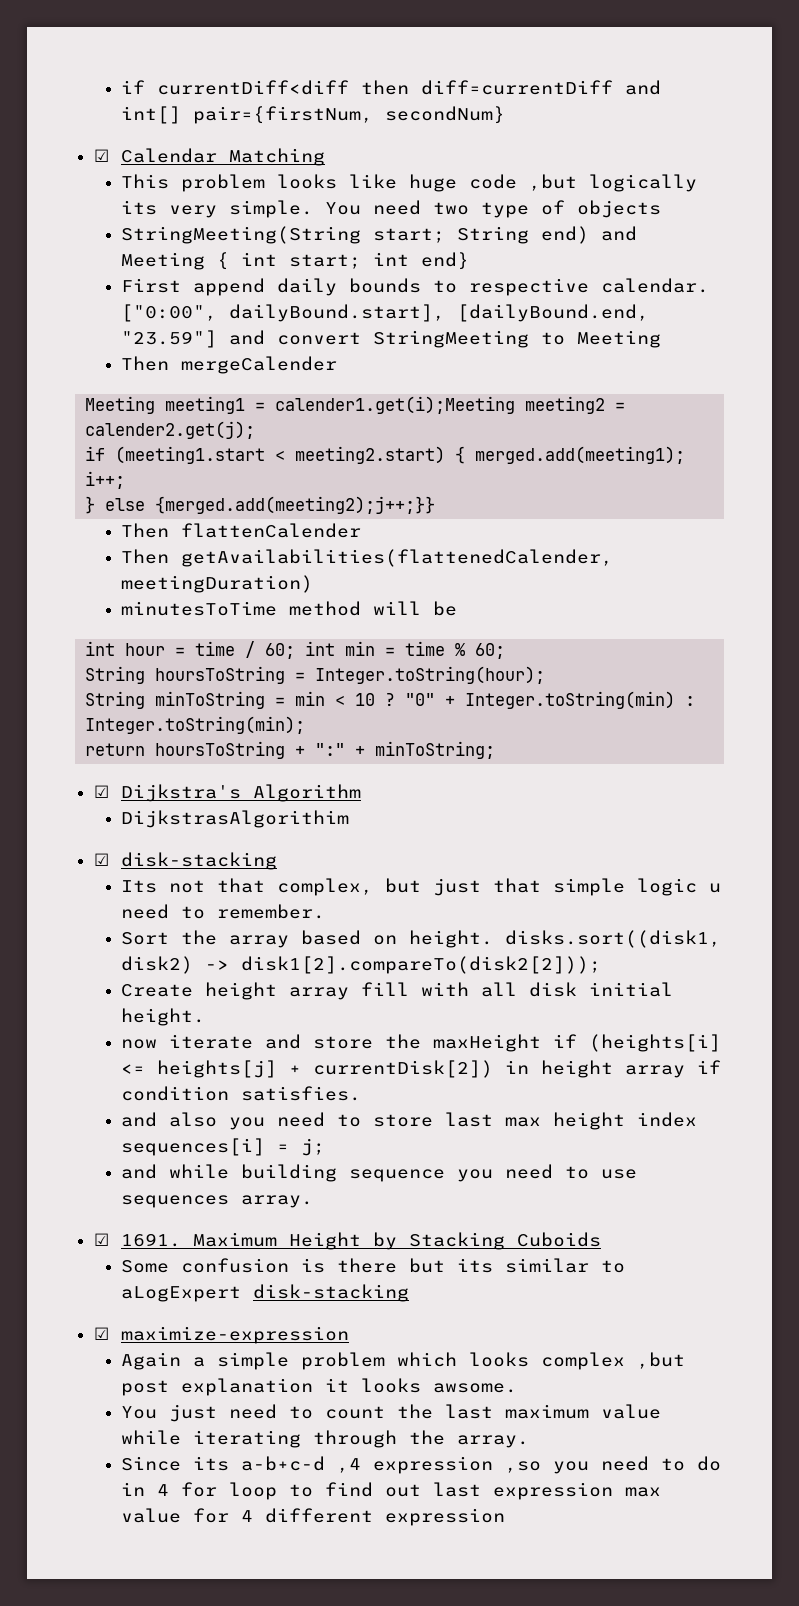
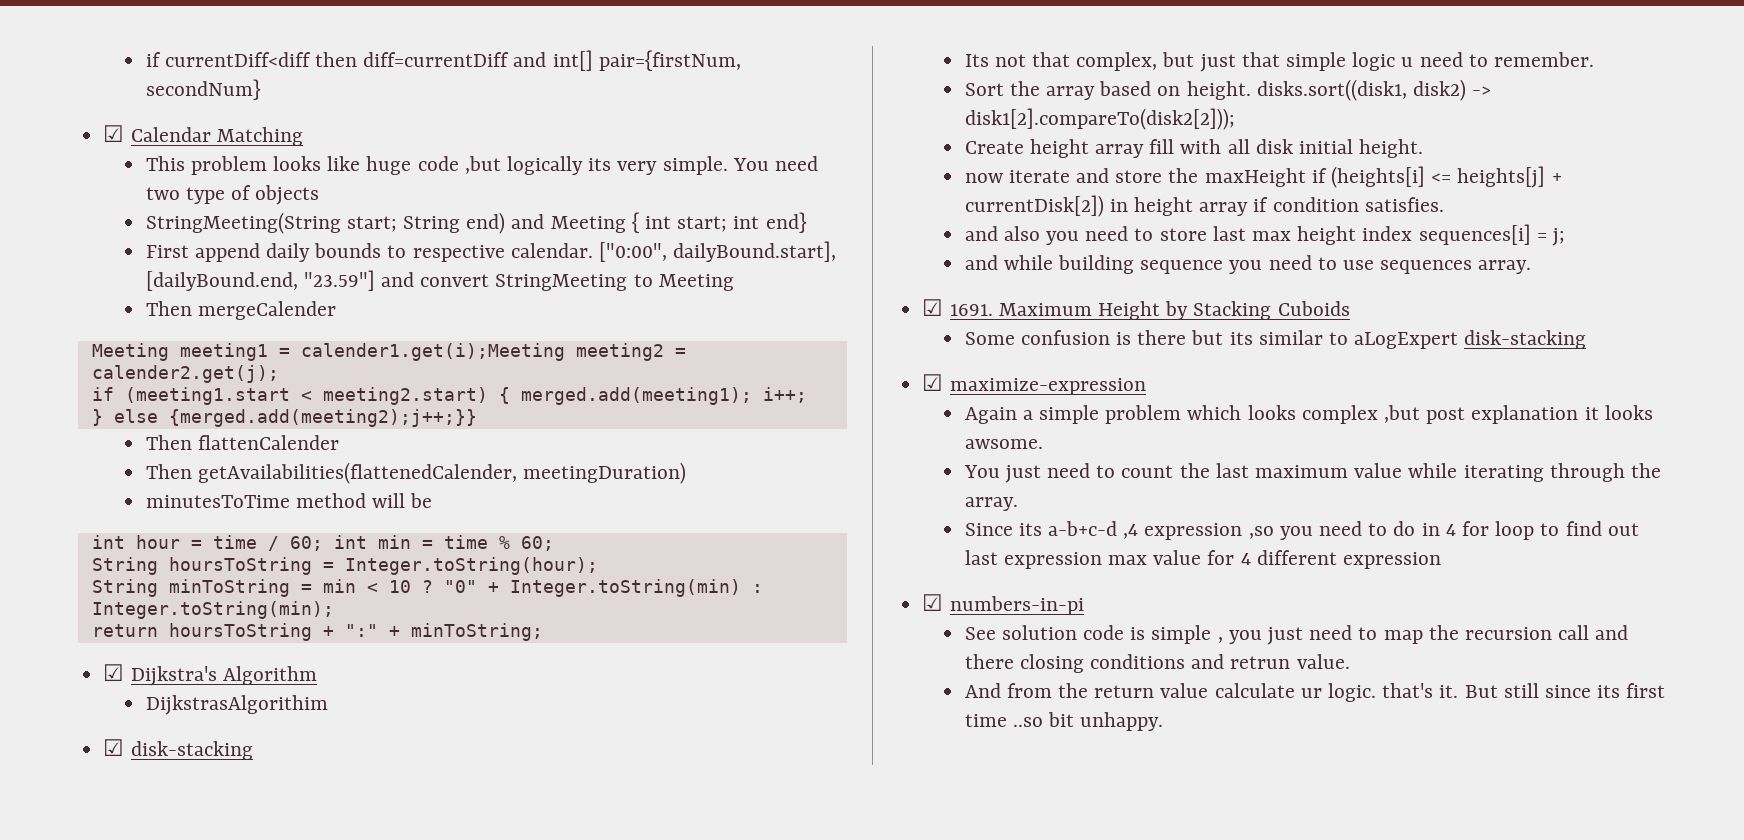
+ ☑ numbers-in-pi
+ See solution code is simple , you just need to map the recursion call and there closing conditions and retrun value.
+ And from the return value calculate ur logic. that's it. But still since its first time ..so bit unhappy.

